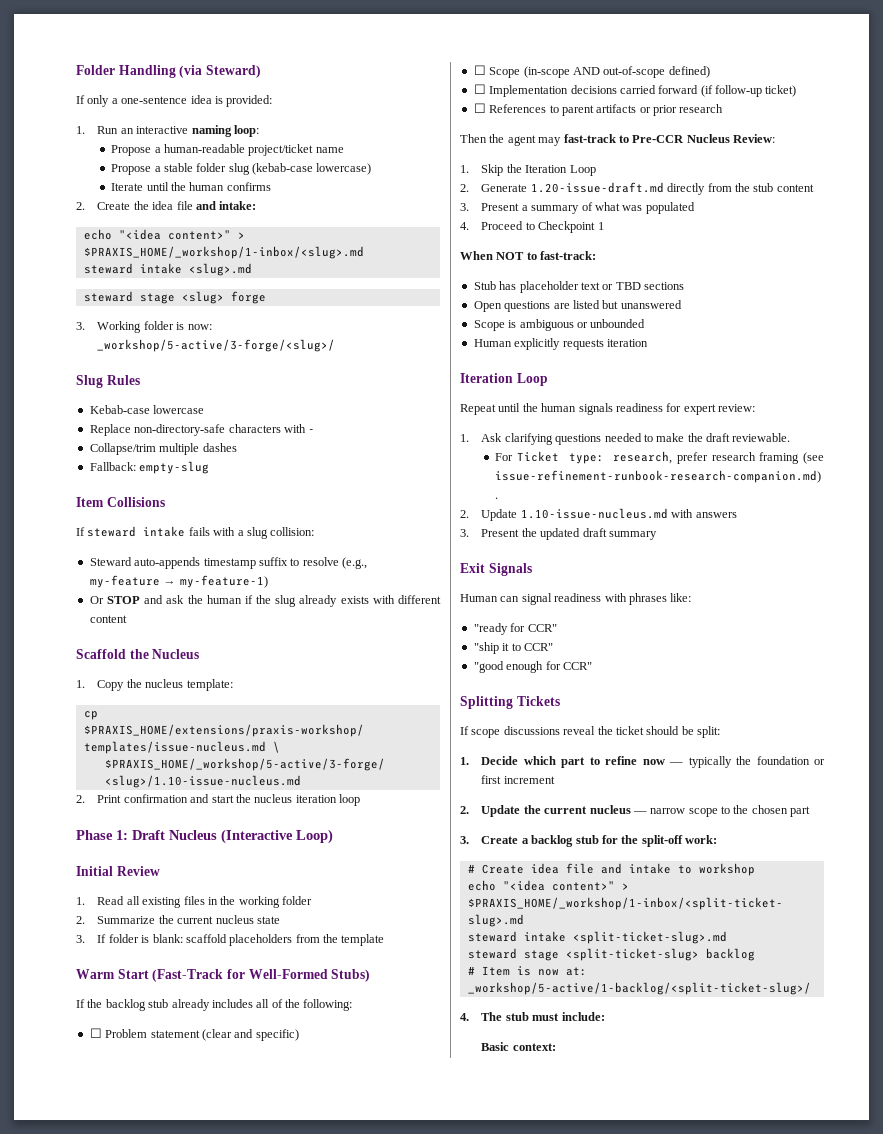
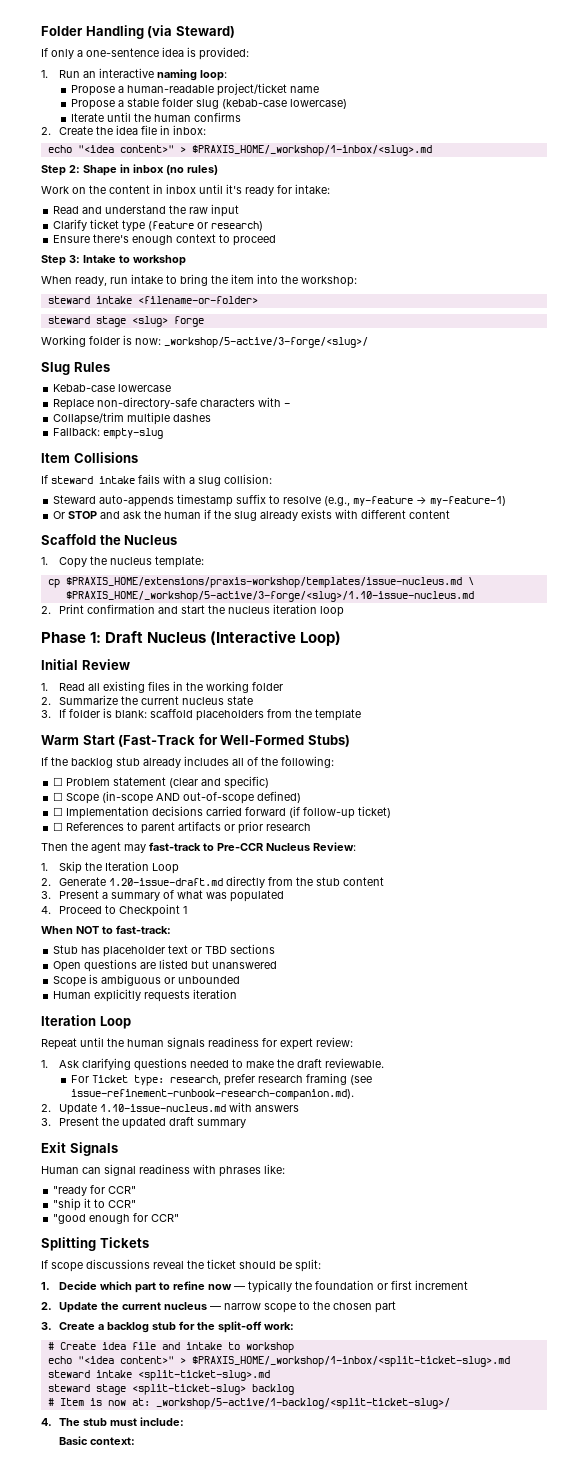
- 2. Create the idea file and intake:
+ 2. Create the idea file in inbox:
- steward intake <slug>.md
+ Step 2: Shape in inbox (no rules)
+ Work on the content in inbox until it's ready for intake:
+ Read and understand the raw input
+ Clarify ticket type (feature or research)
+ Ensure there's enough context to proceed
+ Step 3: Intake to workshop
+ When ready, run intake to bring the item into the workshop:
+ steward intake <filename-or-folder>
- 3. Working folder is now: _workshop/5-active/3-forge/<slug>/
+ Working folder is now: _workshop/5-active/3-forge/<slug>/

